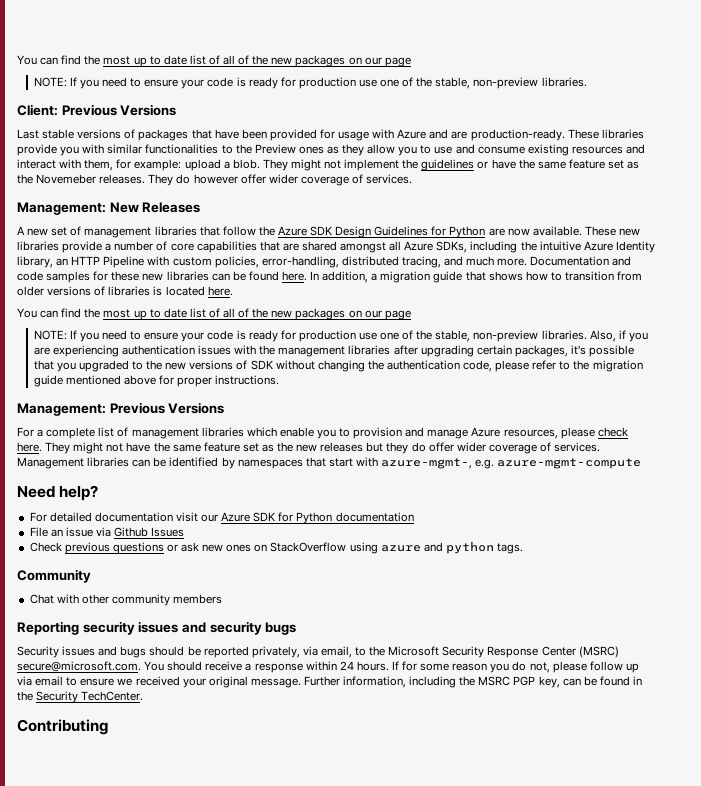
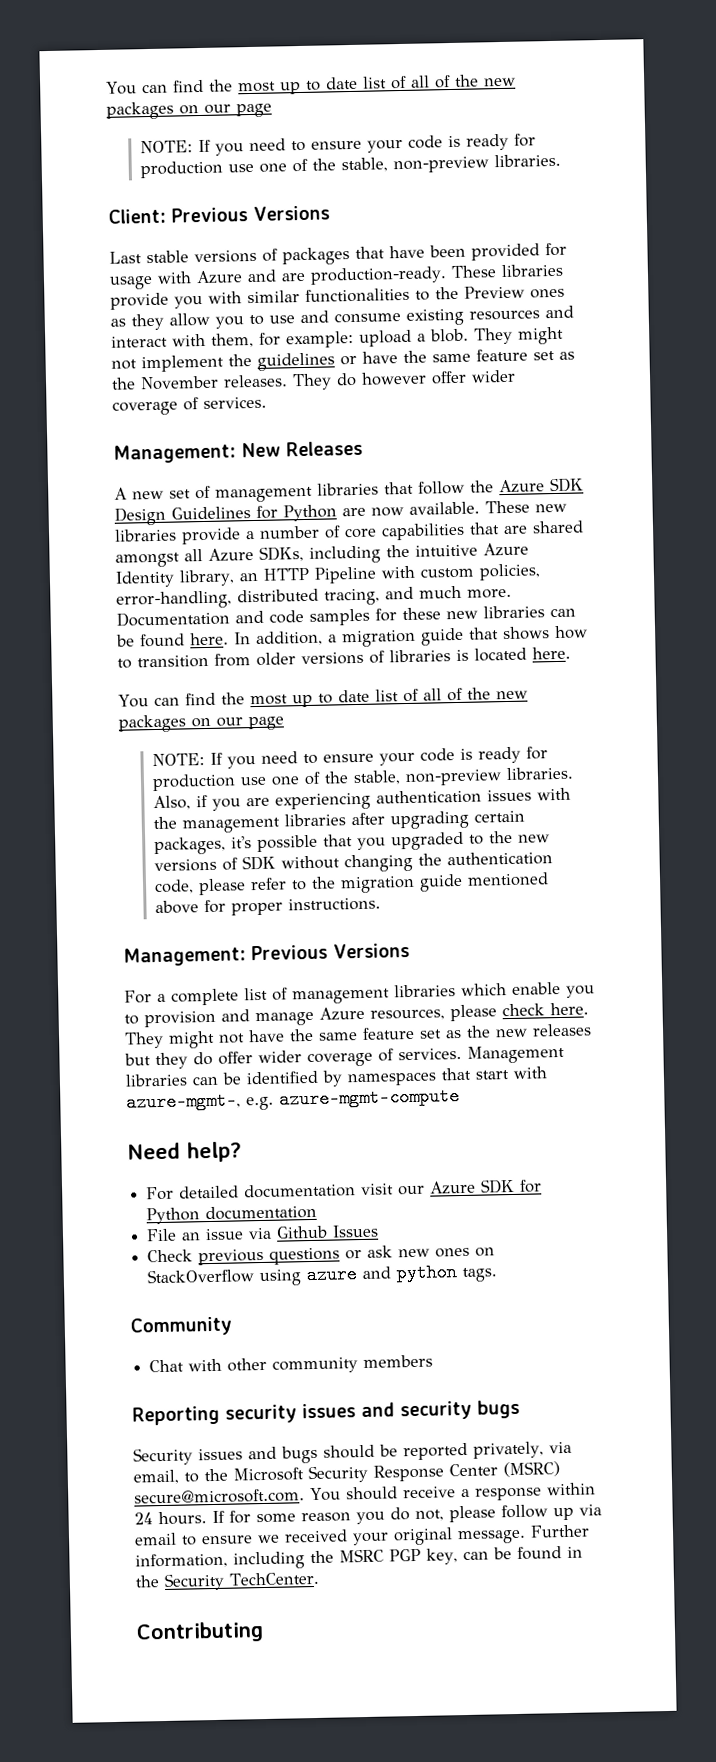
- They might not implement the guidelines or have the same feature set as the Novemeber releases.
+ They might not implement the guidelines or have the same feature set as the November releases.

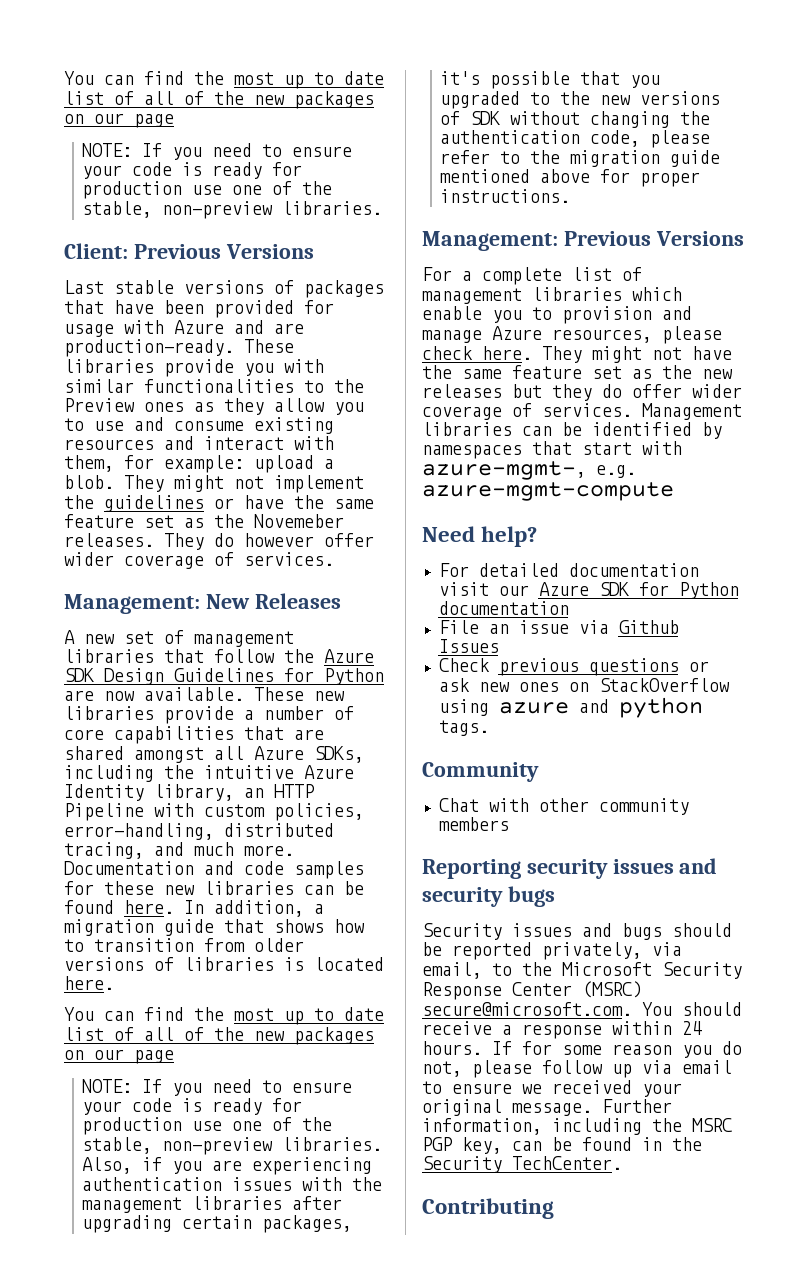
- They might not implement the guidelines or have the same feature set as the November releases.
+ They might not implement the guidelines or have the same feature set as the Novemeber releases.

